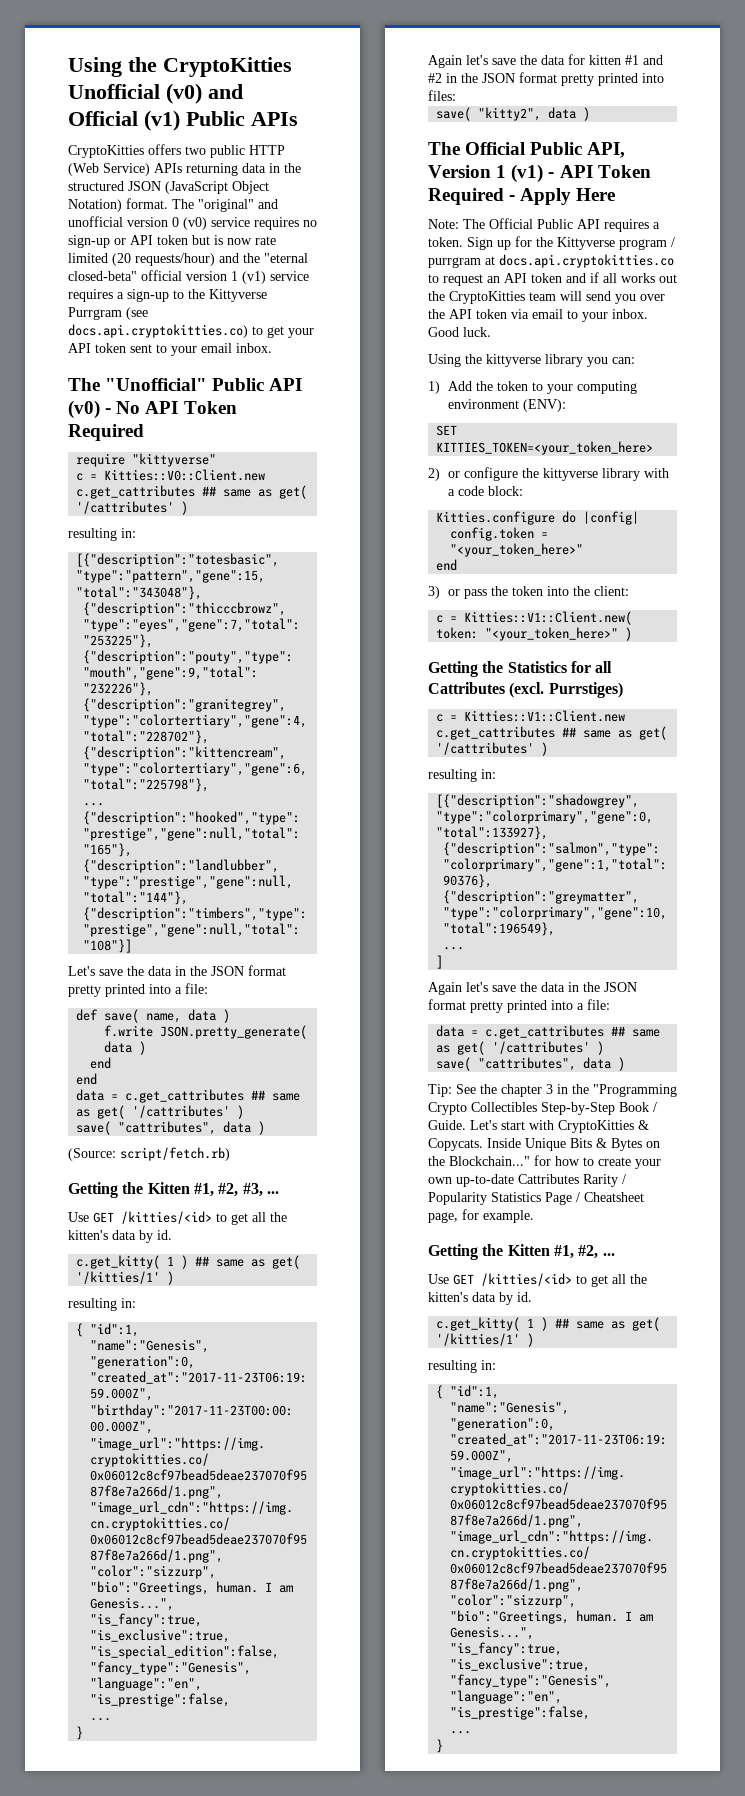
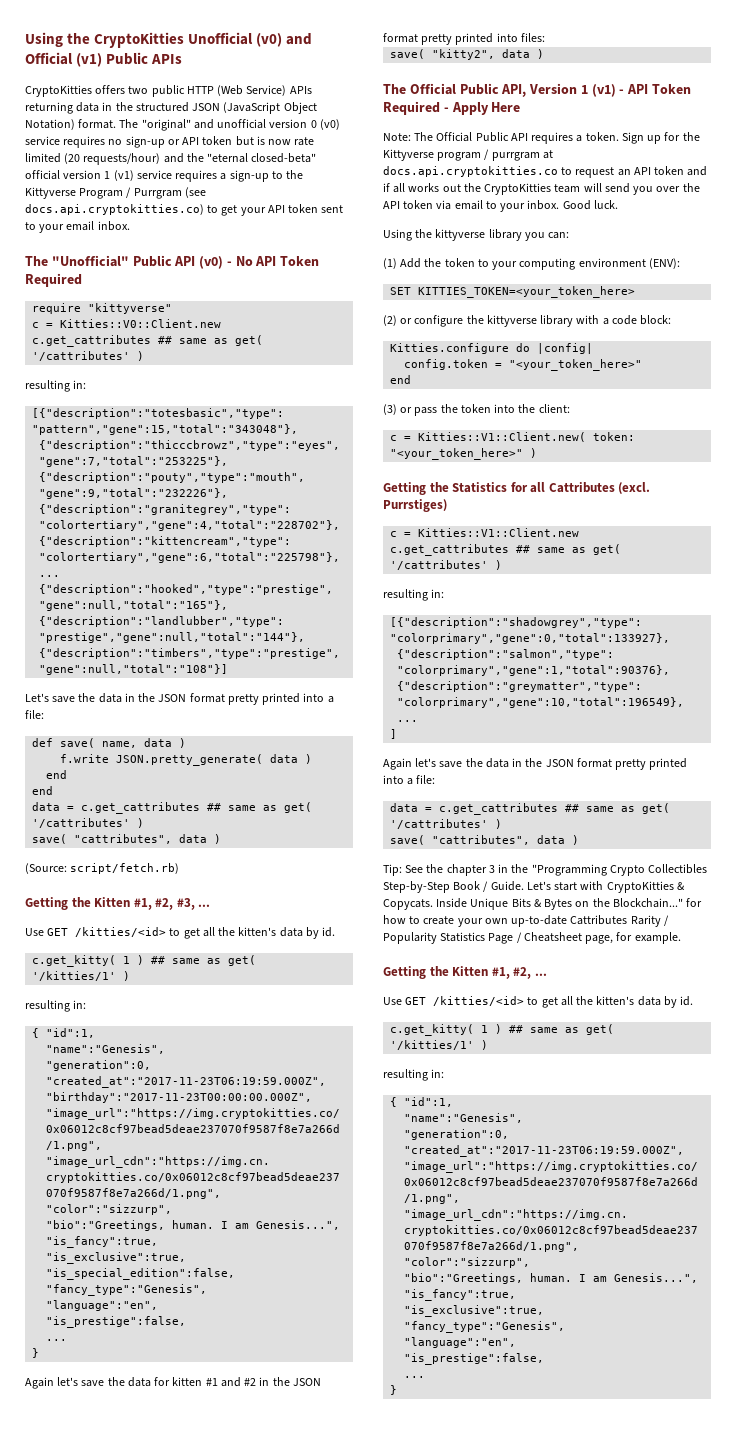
- The "original" and unofficial version 0 (v0) service requires no sign-up or API token but is now rate limited (20 requests/hour) and the "eternal closed-beta" official version 1 (v1) service requires a sign-up to the Kittyverse Purrgram (see docs.api.cryptokitties.co) to get your API token sent to your email inbox.
+ The "original" and unofficial version 0 (v0) service requires no sign-up or API token but is now rate limited (20 requests/hour) and the "eternal closed-beta" official version 1 (v1) service requires a sign-up to the Kittyverse Program / Purrgram (see docs.api.cryptokitties.co) to get your API token sent to your email inbox.
- 1) Add the token to your computing environment (ENV):
+ (1) Add the token to your computing environment (ENV):
- 2) or configure the kittyverse library with a code block:
+ (2) or configure the kittyverse library with a code block:
- 3) or pass the token into the client:
+ (3) or pass the token into the client:

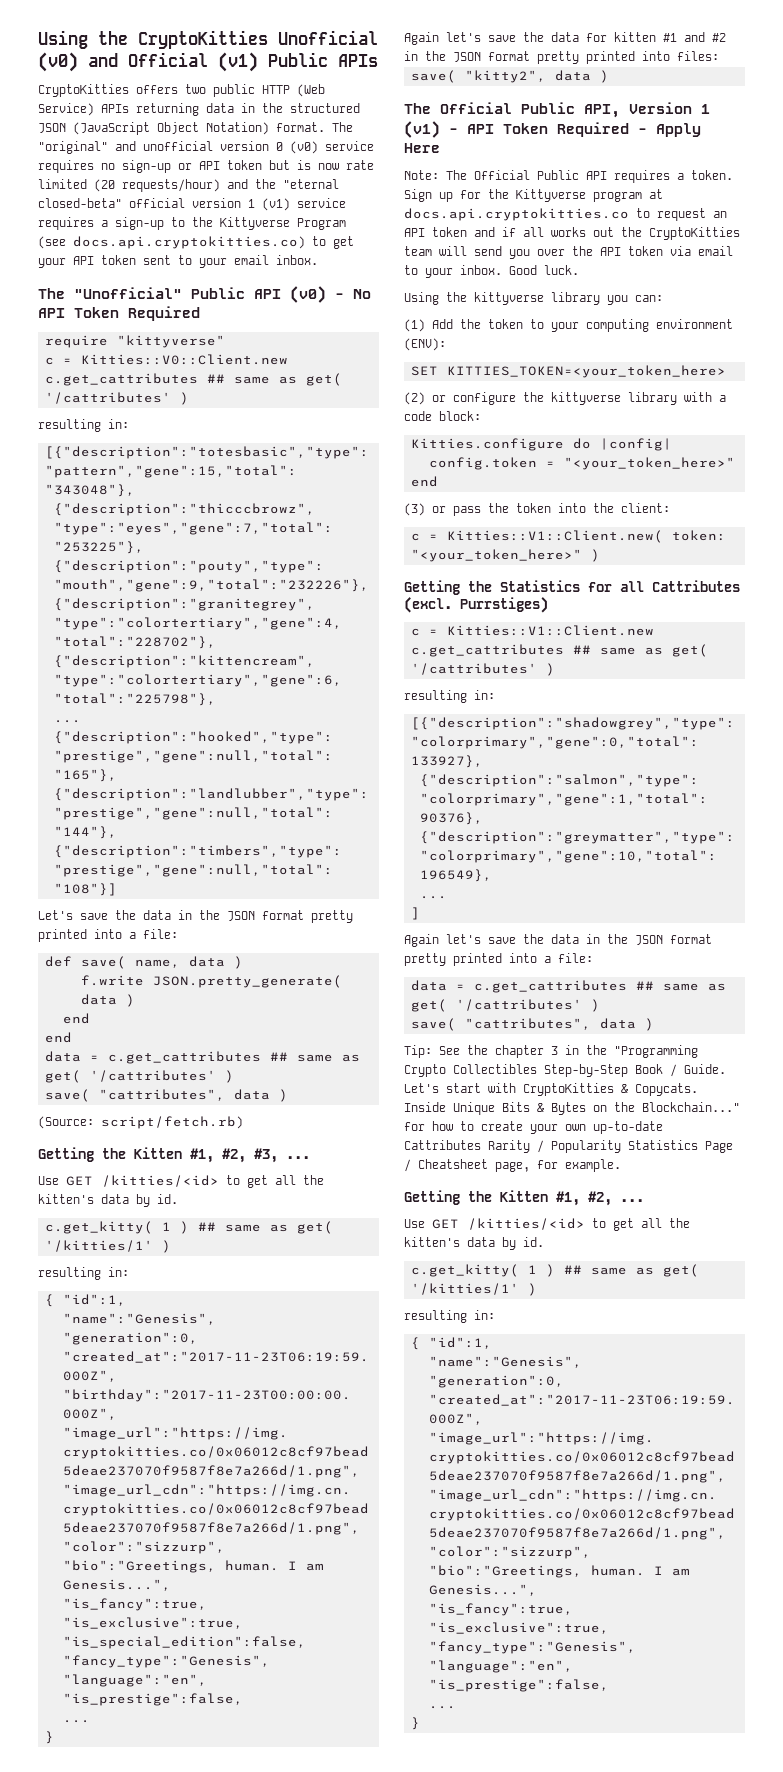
- The "original" and unofficial version 0 (v0) service requires no sign-up or API token but is now rate limited (20 requests/hour) and the "eternal closed-beta" official version 1 (v1) service requires a sign-up to the Kittyverse Program / Purrgram (see docs.api.cryptokitties.co) to get your API token sent to your email inbox.
+ The "original" and unofficial version 0 (v0) service requires no sign-up or API token but is now rate limited (20 requests/hour) and the "eternal closed-beta" official version 1 (v1) service requires a sign-up to the Kittyverse Program (see docs.api.cryptokitties.co) to get your API token sent to your email inbox.
- Sign up for the Kittyverse program / purrgram at docs.api.cryptokitties.co to request an API token and if all works out the CryptoKitties team will send you over the API token via email to your inbox.
+ Sign up for the Kittyverse program at docs.api.cryptokitties.co to request an API token and if all works out the CryptoKitties team will send you over the API token via email to your inbox.

